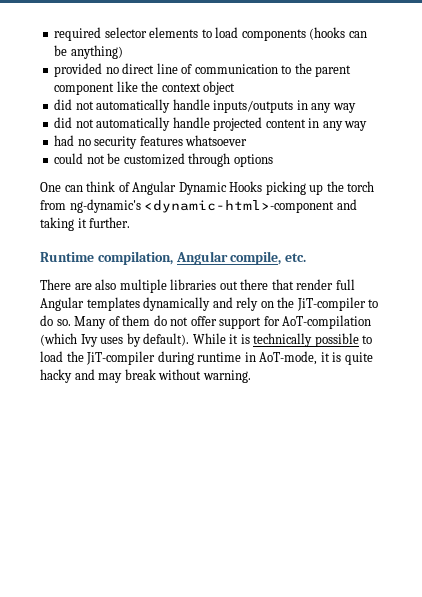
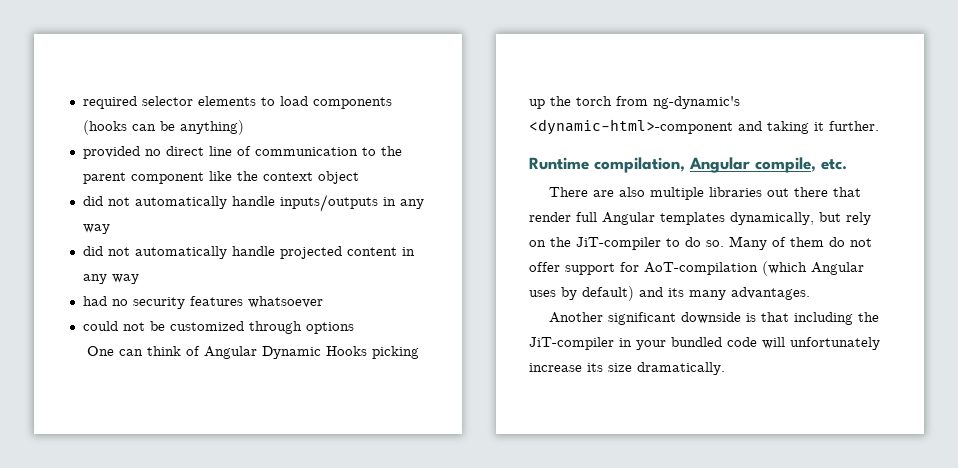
- There are also multiple libraries out there that render full Angular templates dynamically and rely on the JiT-compiler to do so.
+ There are also multiple libraries out there that render full Angular templates dynamically, but rely on the JiT-compiler to do so.
- Many of them do not offer support for AoT-compilation (which Ivy uses by default). While it is technically possible to load the JiT-compiler during runtime in AoT-mode, it is quite hacky and may break without warning.
+ Many of them do not offer support for AoT-compilation (which Angular uses by default) and its many advantages.
+ Another significant downside is that including the JiT-compiler in your bundled code will unfortunately increase its size dramatically.

